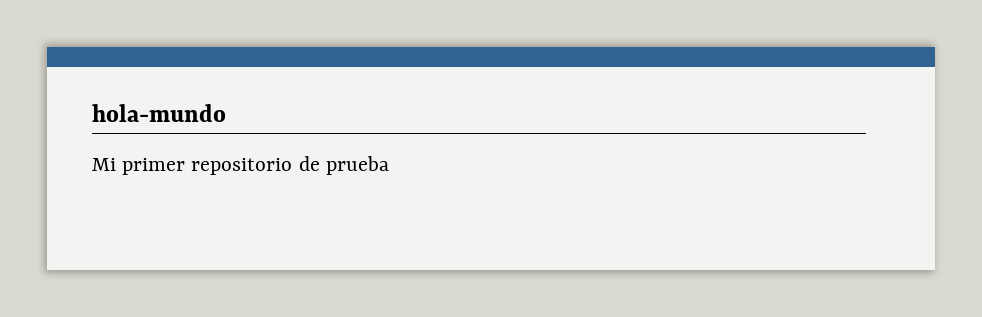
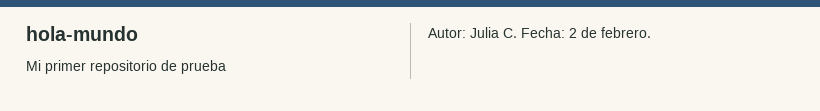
+ Autor: Julia C. Fecha: 2 de febrero.

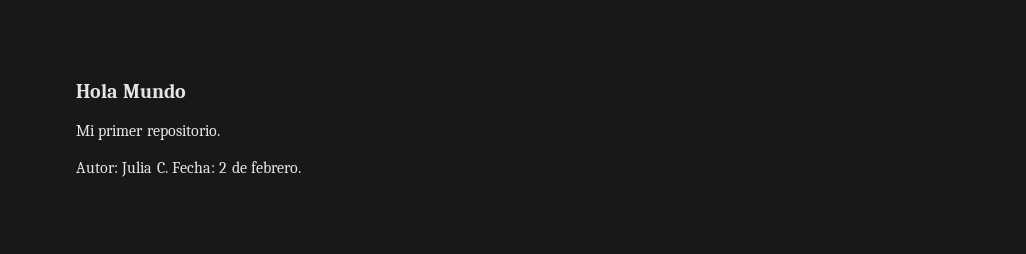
- hola-mundo
+ Hola Mundo
- Mi primer repositorio de prueba
+ Mi primer repositorio.

